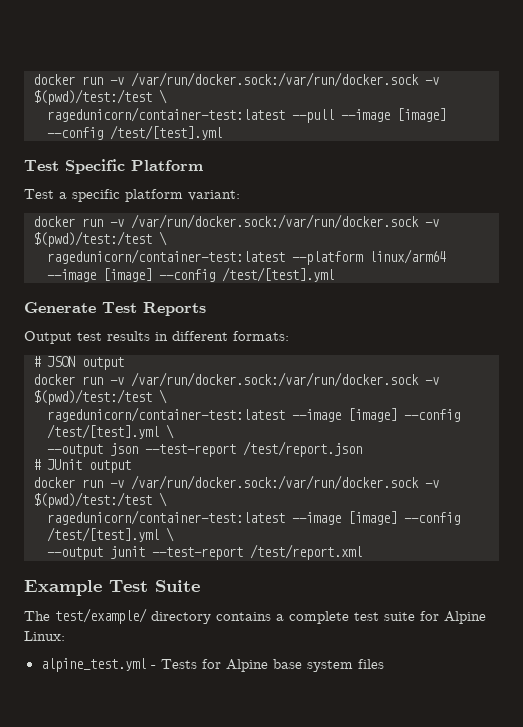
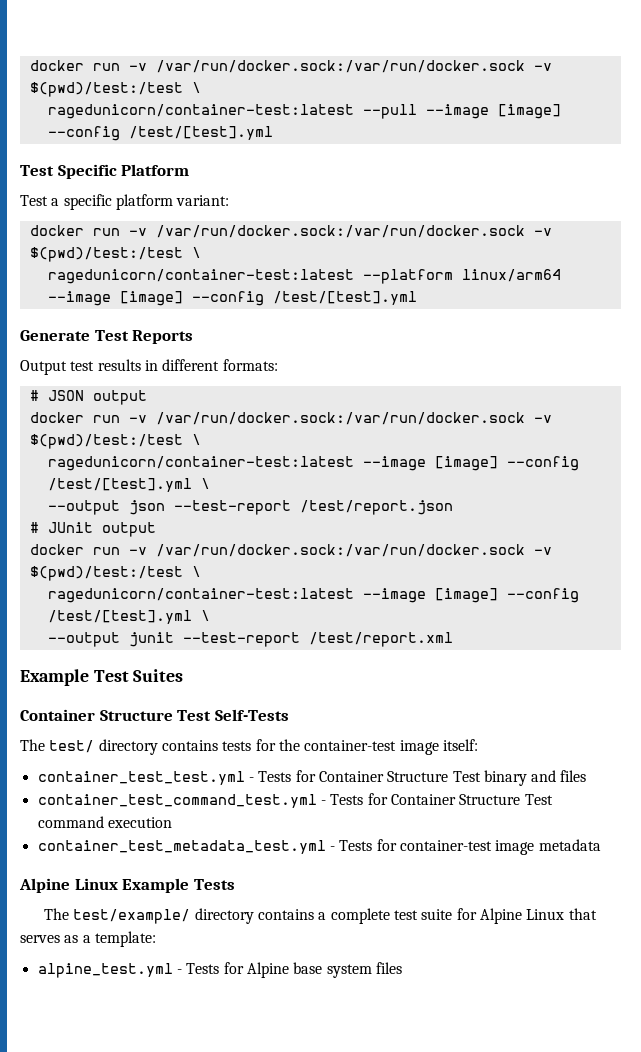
- Example Test Suite
+ Example Test Suites
+ Container Structure Test Self-Tests
+ The test/ directory contains tests for the container-test image itself:
+ container_test_test.yml - Tests for Container Structure Test binary and files
+ container_test_command_test.yml - Tests for Container Structure Test command execution
+ container_test_metadata_test.yml - Tests for container-test image metadata
+ Alpine Linux Example Tests
- The test/example/ directory contains a complete test suite for Alpine Linux:
+ The test/example/ directory contains a complete test suite for Alpine Linux that serves as a template:

